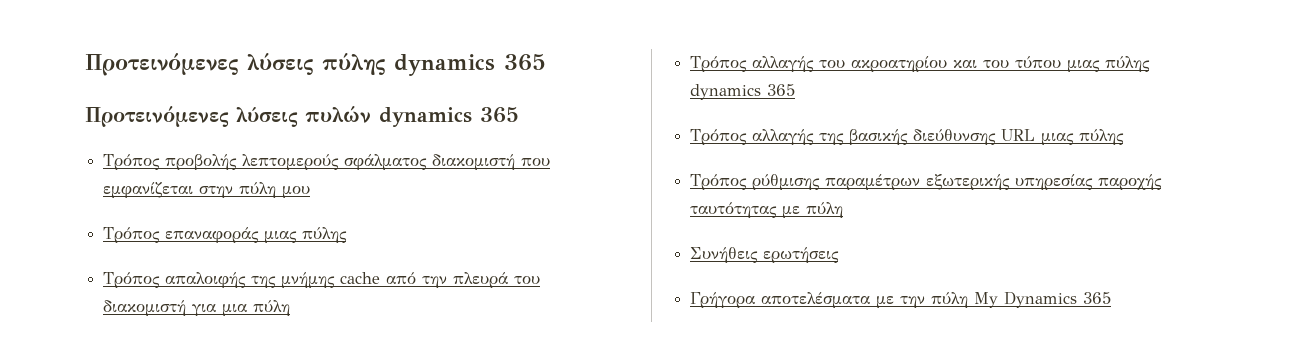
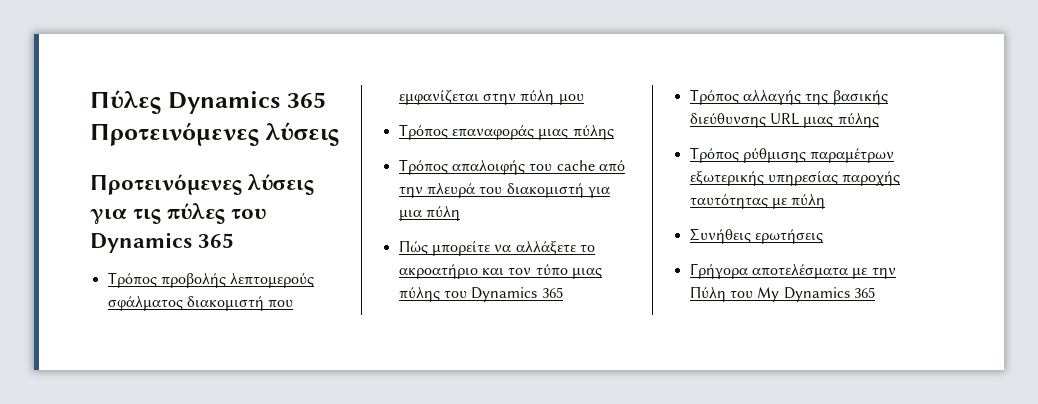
- Προτεινόμενες λύσεις πύλης dynamics 365
- Προτεινόμενες λύσεις πυλών dynamics 365
+ Πύλες Dynamics 365 Προτεινόμενες λύσεις
+ Προτεινόμενες λύσεις για τις πύλες του Dynamics 365
- Τρόπος απαλοιφής της μνήμης cache από την πλευρά του διακομιστή για μια πύλη
+ Τρόπος απαλοιφής του cache από την πλευρά του διακομιστή για μια πύλη
- Τρόπος αλλαγής του ακροατηρίου και του τύπου μιας πύλης dynamics 365
+ Πώς μπορείτε να αλλάξετε το ακροατήριο και τον τύπο μιας πύλης του Dynamics 365
- Γρήγορα αποτελέσματα με την πύλη My Dynamics 365
+ Γρήγορα αποτελέσματα με την Πύλη του My Dynamics 365

